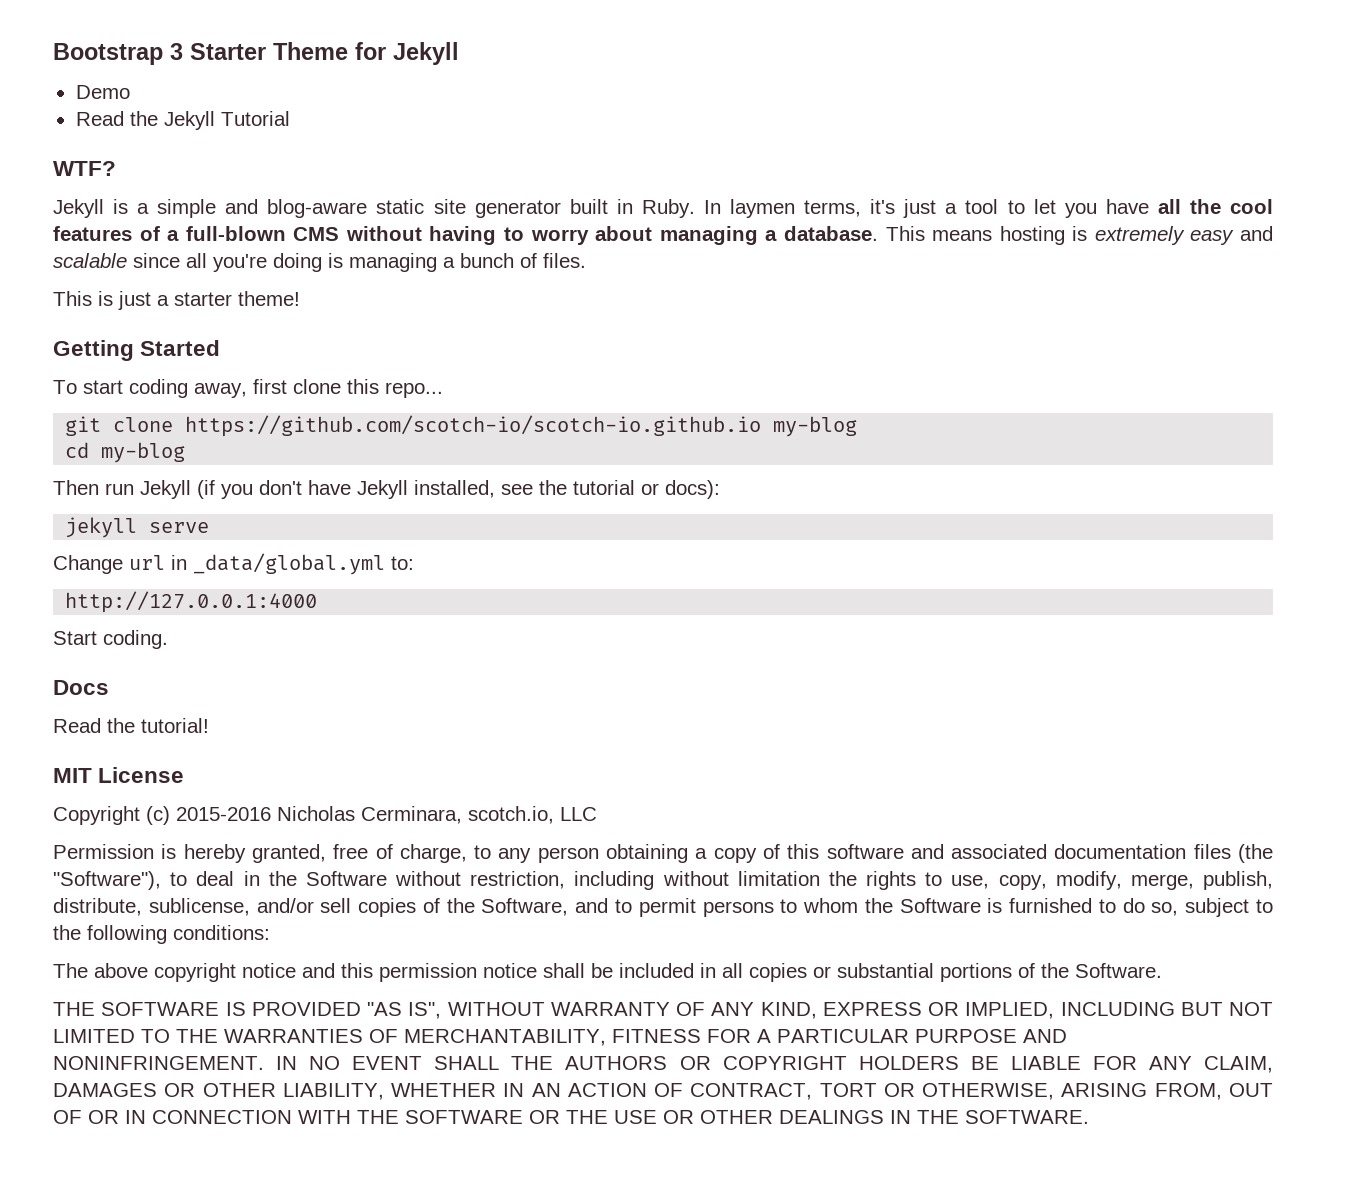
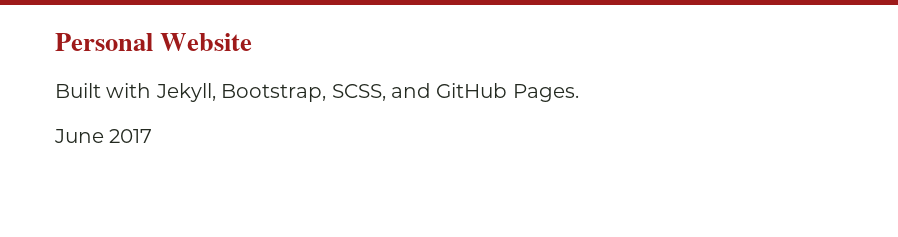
- Bootstrap 3 Starter Theme for Jekyll
- Demo
- Read the Jekyll Tutorial
- WTF?
- Jekyll is a simple and blog-aware static site generator built in Ruby. In laymen terms, it's just a tool to let you have all the cool features of a full-blown CMS without having to worry about managing a database. This means hosting is extremely easy and scalable since all you're doing is managing a bunch of files.
- This is just a starter theme!
- Getting Started
- To start coding away, first clone this repo...
- git clone https://github.com/scotch-io/scotch-io.github.io my-blog
- cd my-blog
- Then run Jekyll (if you don't have Jekyll installed, see the tutorial or docs):
- jekyll serve
- Change url in _data/global.yml to:
- http://127.0.0.1:4000
- Start coding.
- Docs
- Read the tutorial!
- MIT License
- Copyright (c) 2015-2016 Nicholas Cerminara, scotch.io, LLC
- Permission is hereby granted, free of charge, to any person obtaining a copy of this software and associated documentation files (the "Software"), to deal in the Software without restriction, including without limitation the rights to use, copy, modify, merge, publish, distribute, sublicense, and/or sell copies of the Software, and to permit persons to whom the Software is furnished to do so, subject to the following conditions:
- The above copyright notice and this permission notice shall be included in all copies or substantial portions of the Software.
- THE SOFTWARE IS PROVIDED "AS IS", WITHOUT WARRANTY OF ANY KIND, EXPRESS OR IMPLIED, INCLUDING BUT NOT LIMITED TO THE WARRANTIES OF MERCHANTABILITY, FITNESS FOR A PARTICULAR PURPOSE AND NONINFRINGEMENT. IN NO EVENT SHALL THE AUTHORS OR COPYRIGHT HOLDERS BE LIABLE FOR ANY CLAIM, DAMAGES OR OTHER LIABILITY, WHETHER IN AN ACTION OF CONTRACT, TORT OR OTHERWISE, ARISING FROM, OUT OF OR IN CONNECTION WITH THE SOFTWARE OR THE USE OR OTHER DEALINGS IN THE SOFTWARE.
+ Personal Website
+ Built with Jekyll, Bootstrap, SCSS, and GitHub Pages.
+ June 2017

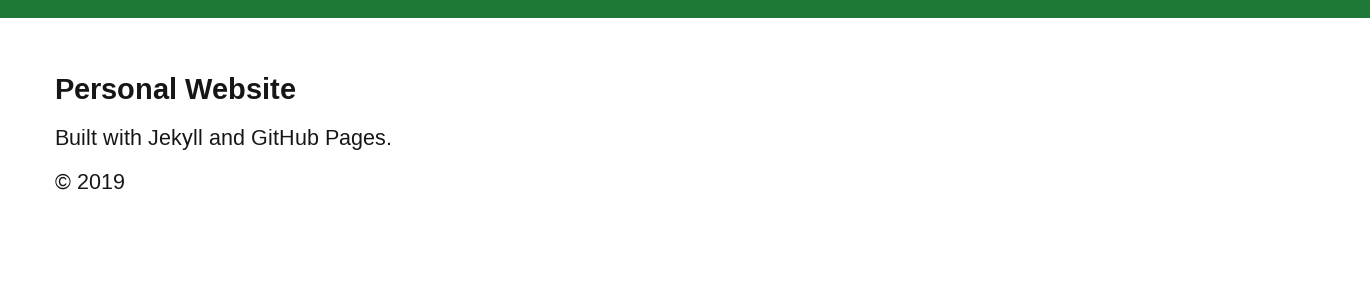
- Built with Jekyll, Bootstrap, SCSS, and GitHub Pages.
+ Built with Jekyll and GitHub Pages.
- June 2017
+ © 2019

